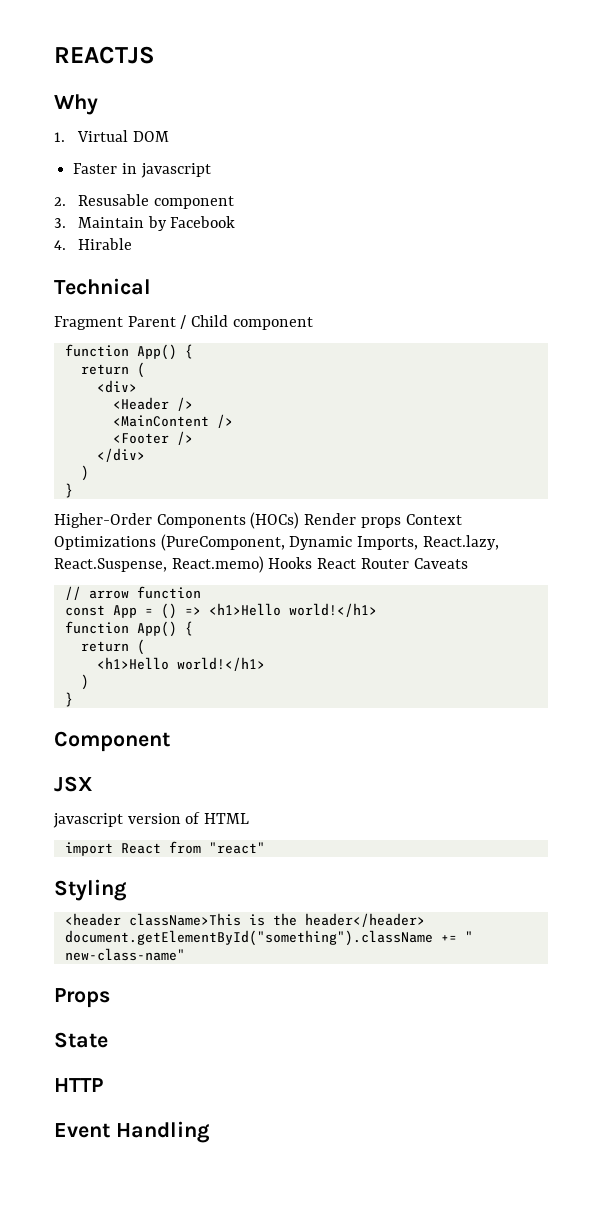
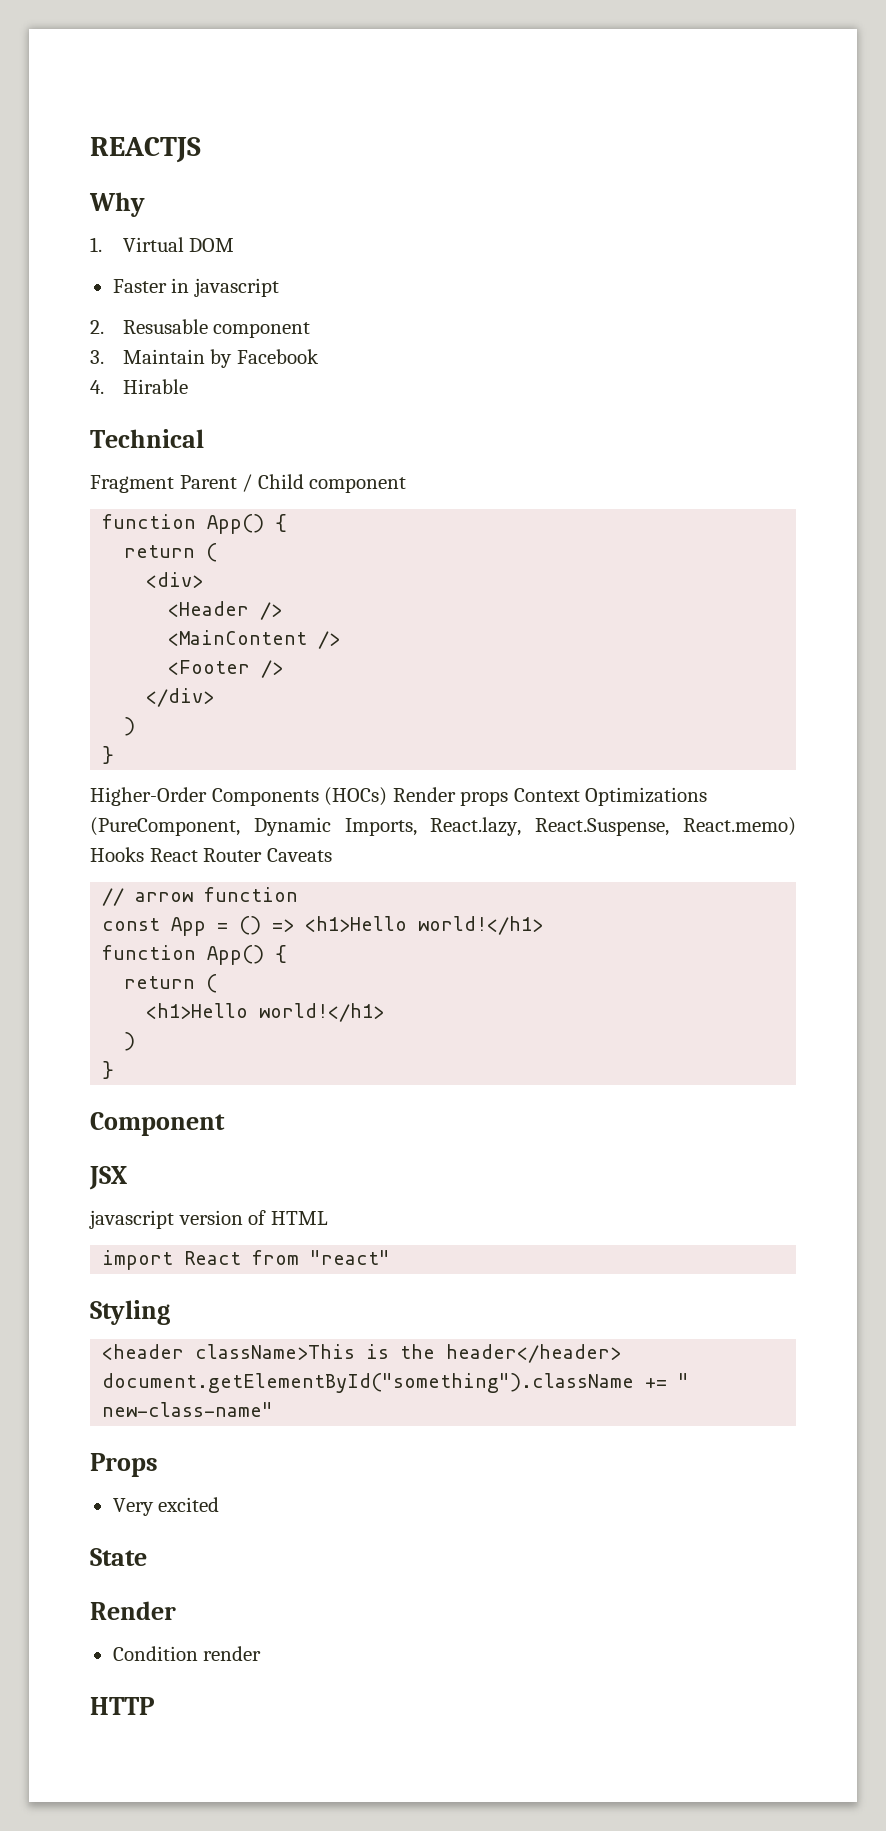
+ Very excited
  State
+ Render
+ Condition render
- Event Handling

